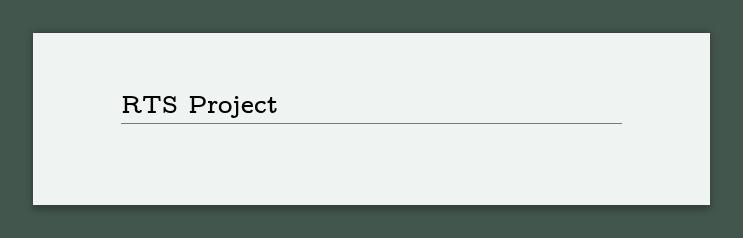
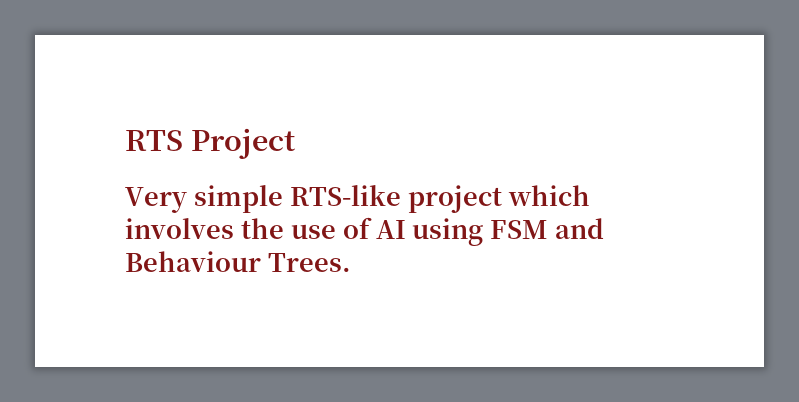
+ Very simple RTS-like project which involves the use of AI using FSM and Behaviour Trees.

